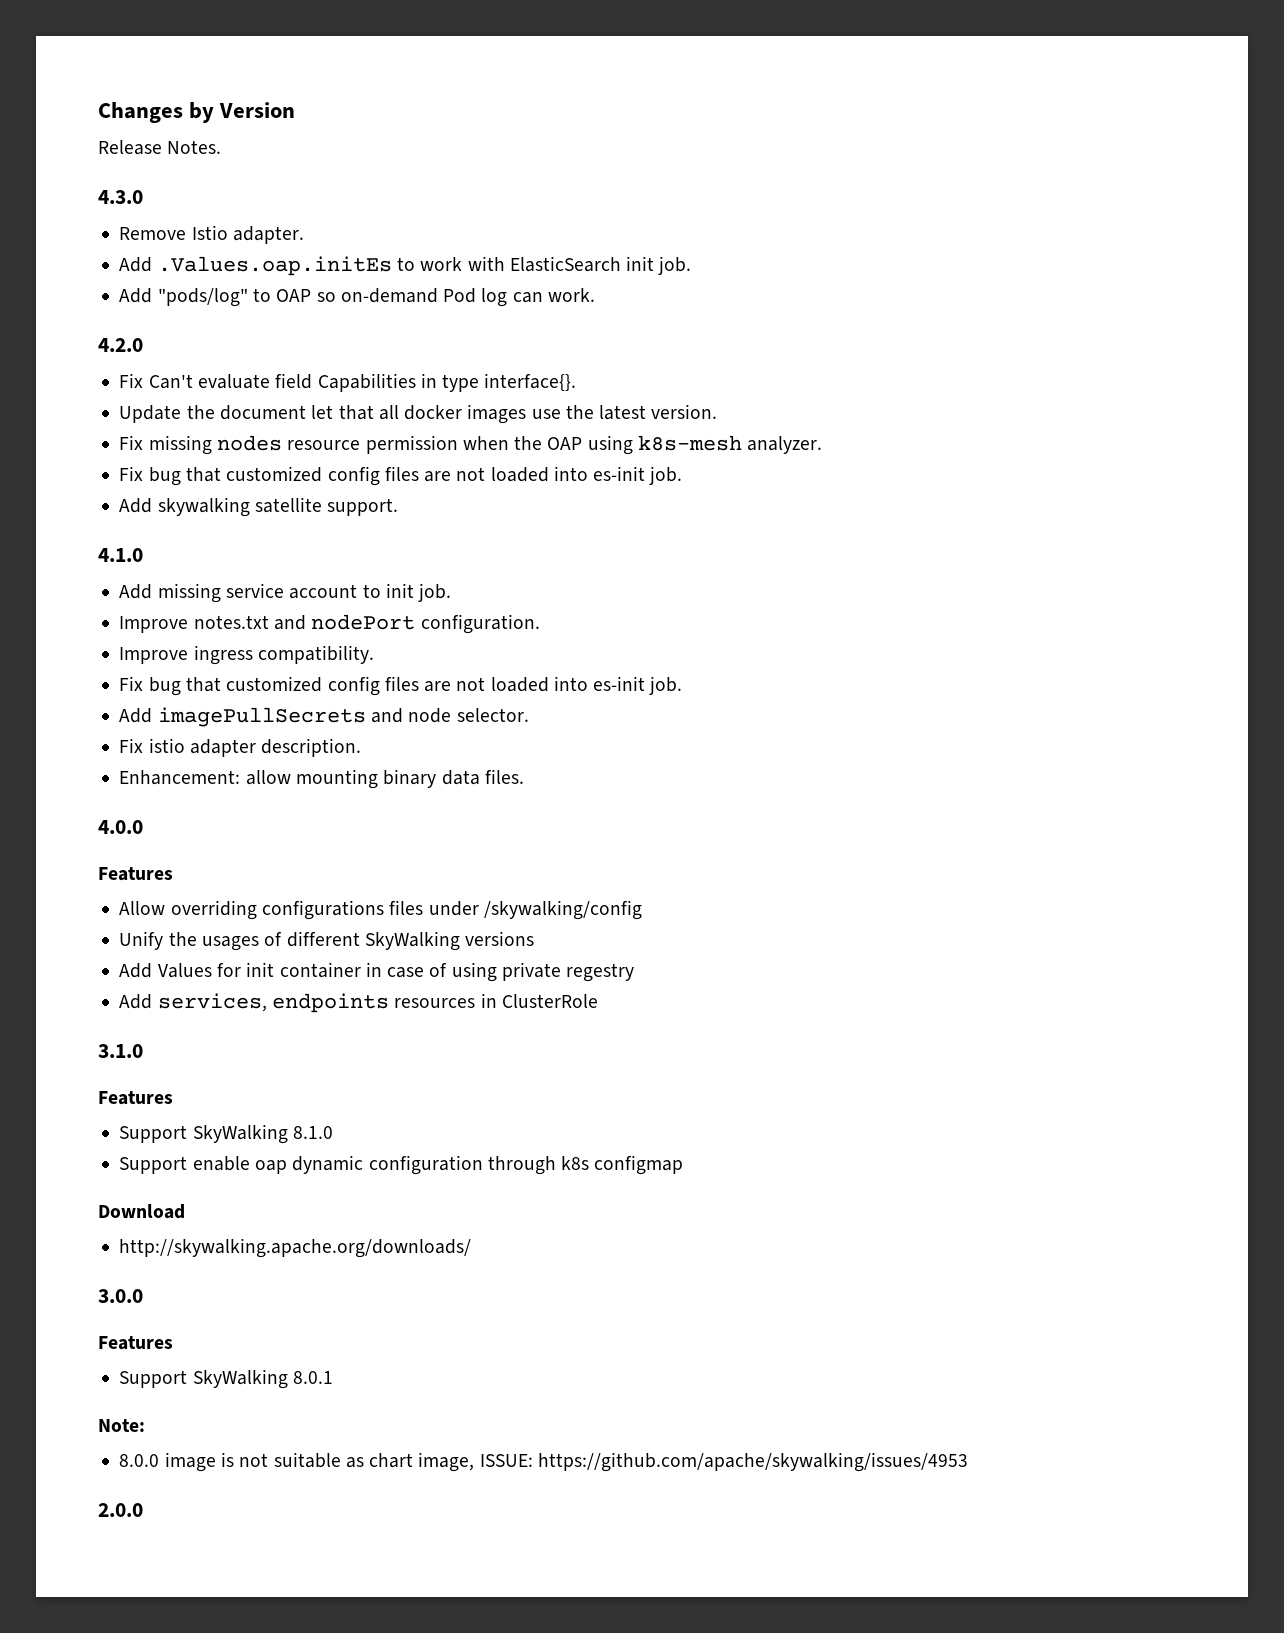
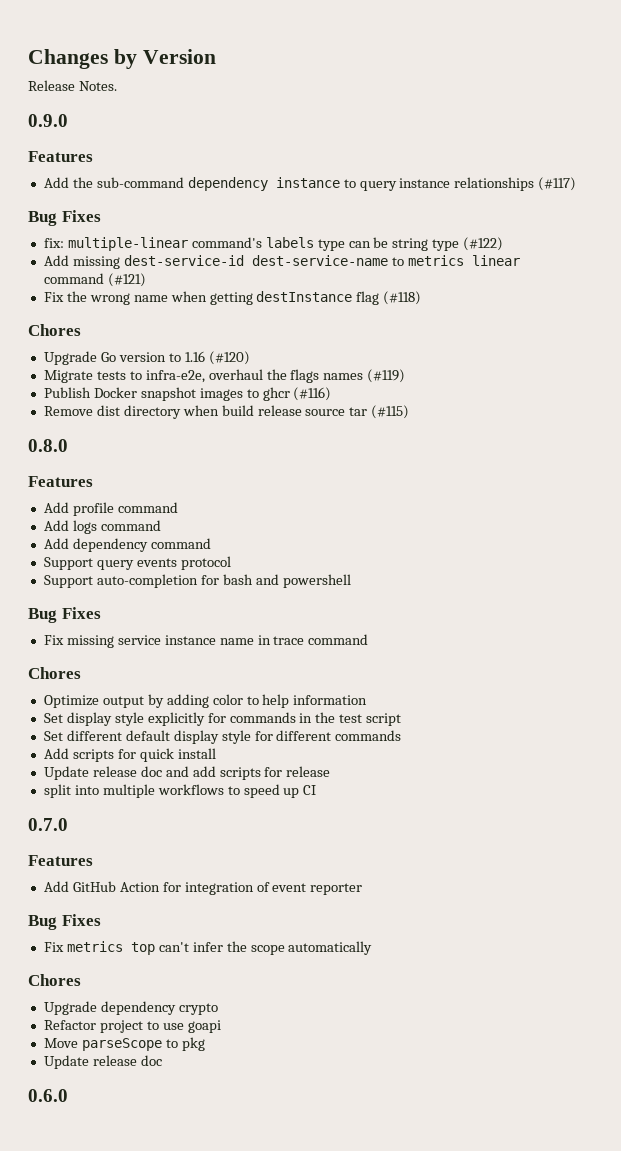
- 4.3.0
- Remove Istio adapter.
- Add .Values.oap.initEs to work with ElasticSearch init job.
- Add "pods/log" to OAP so on-demand Pod log can work.
- 4.2.0
- Fix Can't evaluate field Capabilities in type interface{}.
- Update the document let that all docker images use the latest version.
- Fix missing nodes resource permission when the OAP using k8s-mesh analyzer.
- Fix bug that customized config files are not loaded into es-init job.
- Add skywalking satellite support.
- 4.1.0
- Add missing service account to init job.
- Improve notes.txt and nodePort configuration.
- Improve ingress compatibility.
- Fix bug that customized config files are not loaded into es-init job.
- Add imagePullSecrets and node selector.
- Fix istio adapter description.
- Enhancement: allow mounting binary data files.
- 4.0.0
+ 0.9.0
  Features
- Allow overriding configurations files under /skywalking/config
- Unify the usages of different SkyWalking versions
- Add Values for init container in case of using private regestry
- Add services, endpoints resources in ClusterRole
- 3.1.0
+ Add the sub-command dependency instance to query instance relationships (#117)
+ Bug Fixes
+ fix: multiple-linear command's labels type can be string type (#122)
+ Add missing dest-service-id dest-service-name to metrics linear command (#121)
+ Fix the wrong name when getting destInstance flag (#118)
+ Chores
+ Upgrade Go version to 1.16 (#120)
+ Migrate tests to infra-e2e, overhaul the flags names (#119)
+ Publish Docker snapshot images to ghcr (#116)
+ Remove dist directory when build release source tar (#115)
+ 0.8.0
  Features
- Support SkyWalking 8.1.0
- Support enable oap dynamic configuration through k8s configmap
- Download
- http://skywalking.apache.org/downloads/
- 3.0.0
+ Add profile command
+ Add logs command
+ Add dependency command
+ Support query events protocol
+ Support auto-completion for bash and powershell
+ Bug Fixes
+ Fix missing service instance name in trace command
+ Chores
+ Optimize output by adding color to help information
+ Set display style explicitly for commands in the test script
+ Set different default display style for different commands
+ Add scripts for quick install
+ Update release doc and add scripts for release
+ split into multiple workflows to speed up CI
+ 0.7.0
  Features
- Support SkyWalking 8.0.1
- Note:
- 8.0.0 image is not suitable as chart image, ISSUE: https://github.com/apache/skywalking/issues/4953
- 2.0.0
+ Add GitHub Action for integration of event reporter
+ Bug Fixes
+ Fix metrics top can't infer the scope automatically
+ Chores
+ Upgrade dependency crypto
+ Refactor project to use goapi
+ Move parseScope to pkg
+ Update release doc
+ 0.6.0

